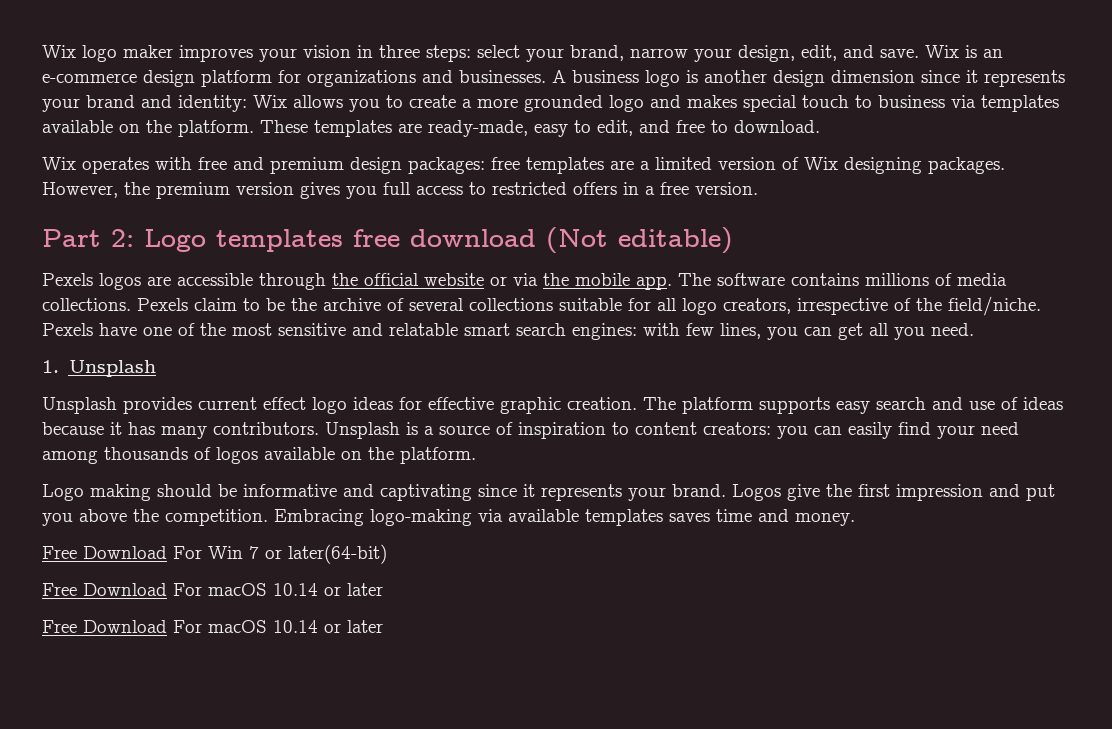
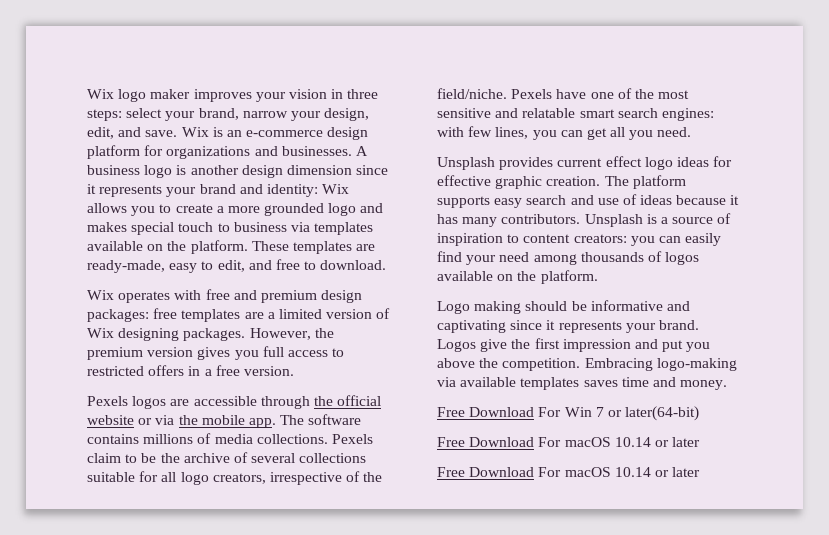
- Part 2: Logo templates free download (Not editable)
- 1. Unsplash

